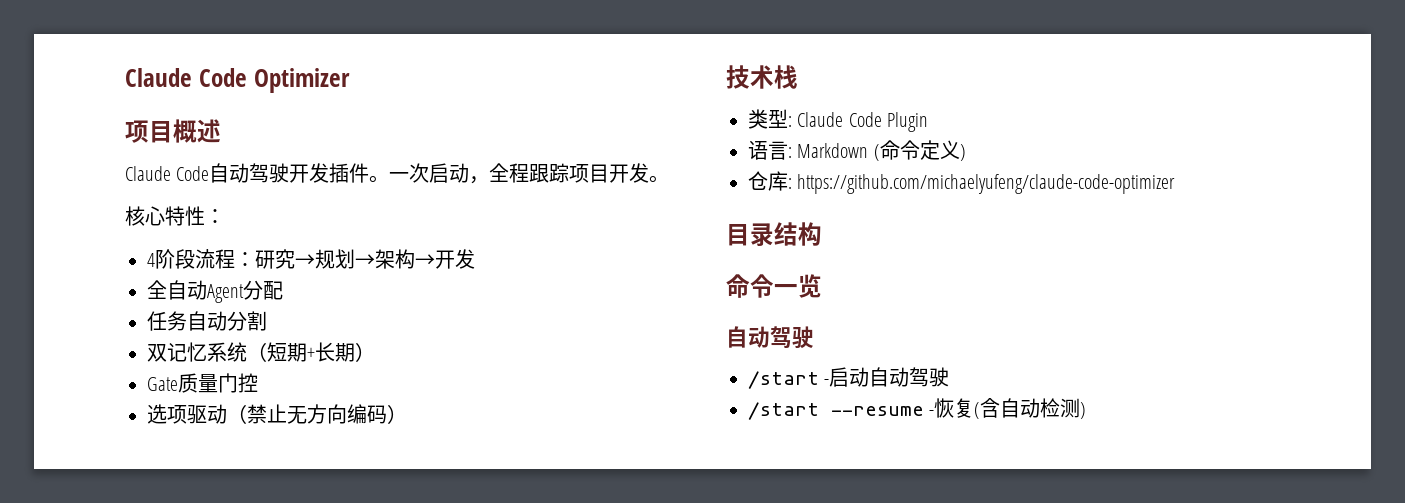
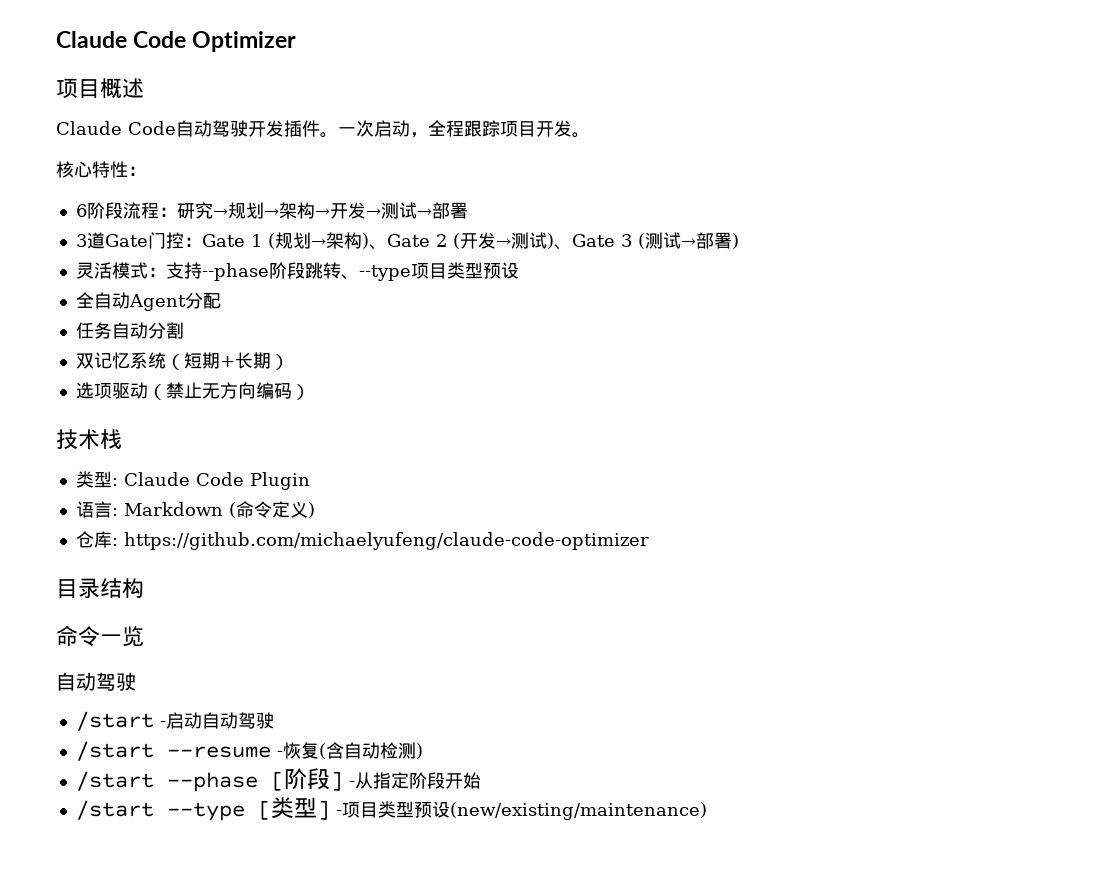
- 4阶段流程：研究→规划→架构→开发
+ 6阶段流程：研究→规划→架构→开发→测试→部署
+ 3道Gate门控：Gate 1 (规划→架构)、Gate 2 (开发→测试)、Gate 3 (测试→部署)
+ 灵活模式：支持--phase阶段跳转、--type项目类型预设
- Gate质量门控
+ /start --phase [阶段] -从指定阶段开始
+ /start --type [类型] -项目类型预设(new/existing/maintenance)

